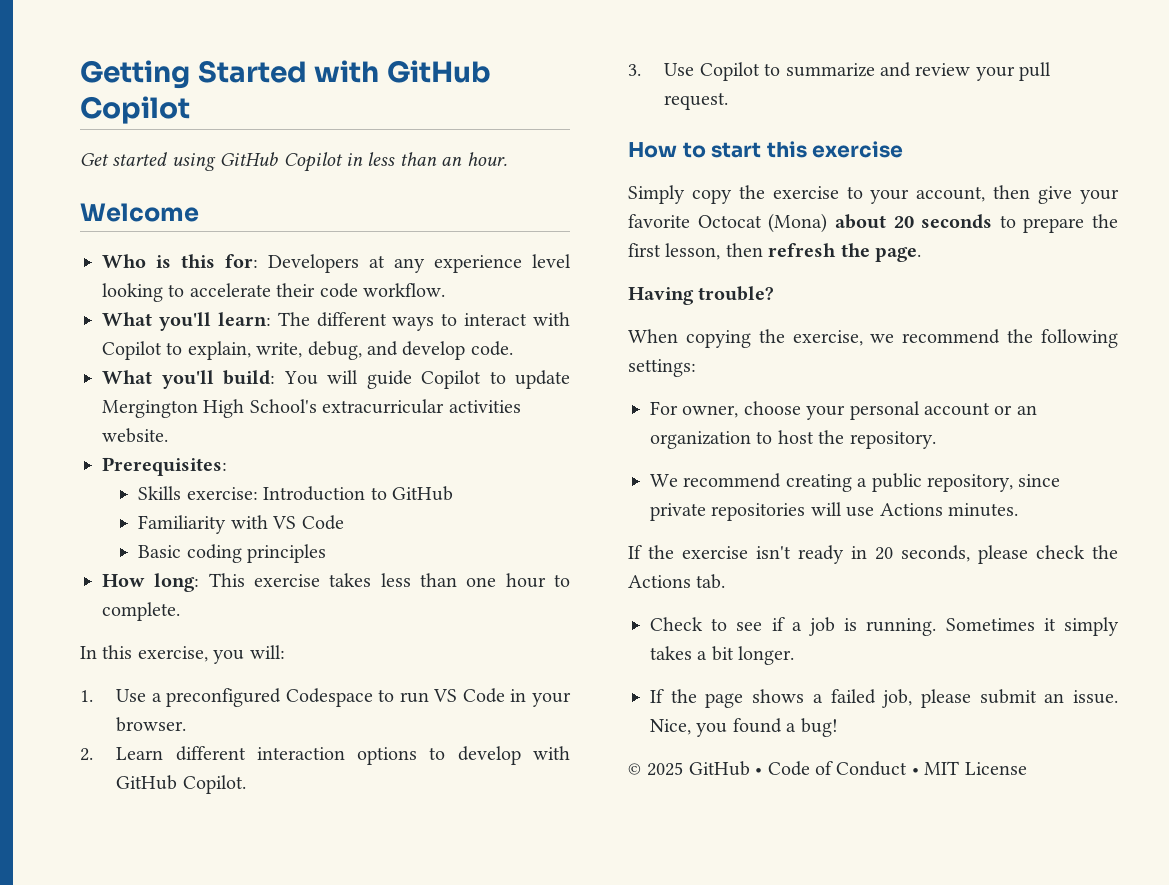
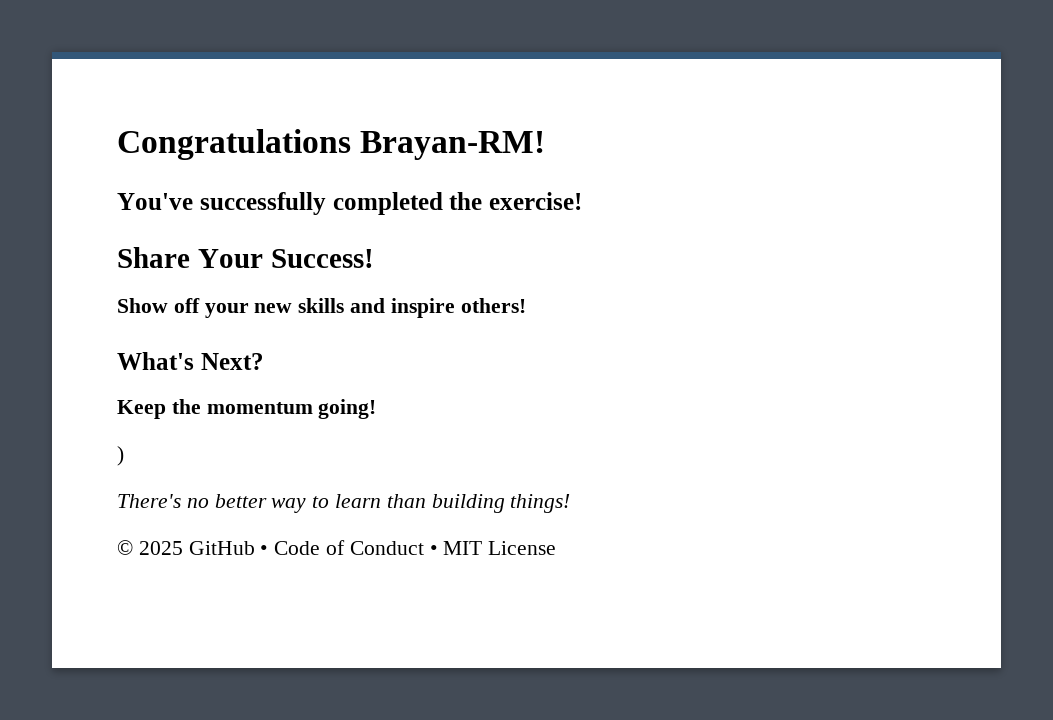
- Getting Started with GitHub Copilot
- Get started using GitHub Copilot in less than an hour.
- Welcome
- Who is this for: Developers at any experience level looking to accelerate their code workflow.
- What you'll learn: The different ways to interact with Copilot to explain, write, debug, and develop code.
- What you'll build: You will guide Copilot to update Mergington High School's extracurricular activities website.
- Prerequisites:
- Skills exercise: Introduction to GitHub
- Familiarity with VS Code
- Basic coding principles
- How long: This exercise takes less than one hour to complete.
- In this exercise, you will:
- 1. Use a preconfigured Codespace to run VS Code in your browser.
- 2. Learn different interaction options to develop with GitHub Copilot.
- 3. Use Copilot to summarize and review your pull request.
- How to start this exercise
- Simply copy the exercise to your account, then give your favorite Octocat (Mona) about 20 seconds to prepare the first lesson, then refresh the page.
- Having trouble?
- When copying the exercise, we recommend the following settings:
- For owner, choose your personal account or an organization to host the repository.
- We recommend creating a public repository, since private repositories will use Actions minutes.
- If the exercise isn't ready in 20 seconds, please check the Actions tab.
- Check to see if a job is running. Sometimes it simply takes a bit longer.
- If the page shows a failed job, please submit an issue. Nice, you found a bug!
+ Congratulations Brayan-RM!
+ You've successfully completed the exercise!
+ Share Your Success!
+ Show off your new skills and inspire others!
+ What's Next?
+ Keep the momentum going!
+ )
+ There's no better way to learn than building things!

